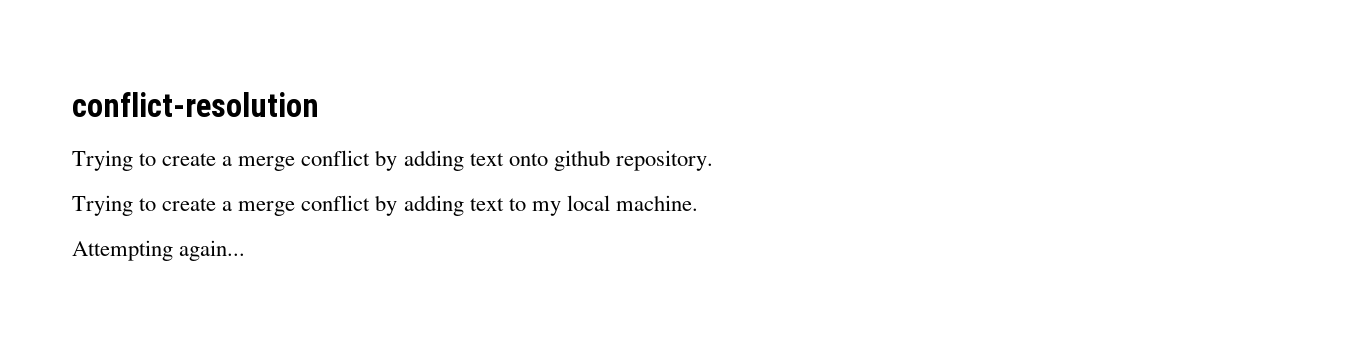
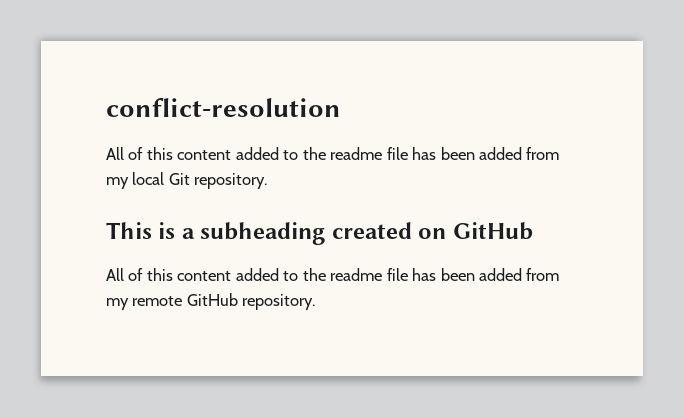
- Trying to create a merge conflict by adding text onto github repository.
- Trying to create a merge conflict by adding text to my local machine.
- Attempting again...
+ All of this content added to the readme file has been added from my local Git repository.
+ This is a subheading created on GitHub
+ All of this content added to the readme file has been added from my remote GitHub repository.

